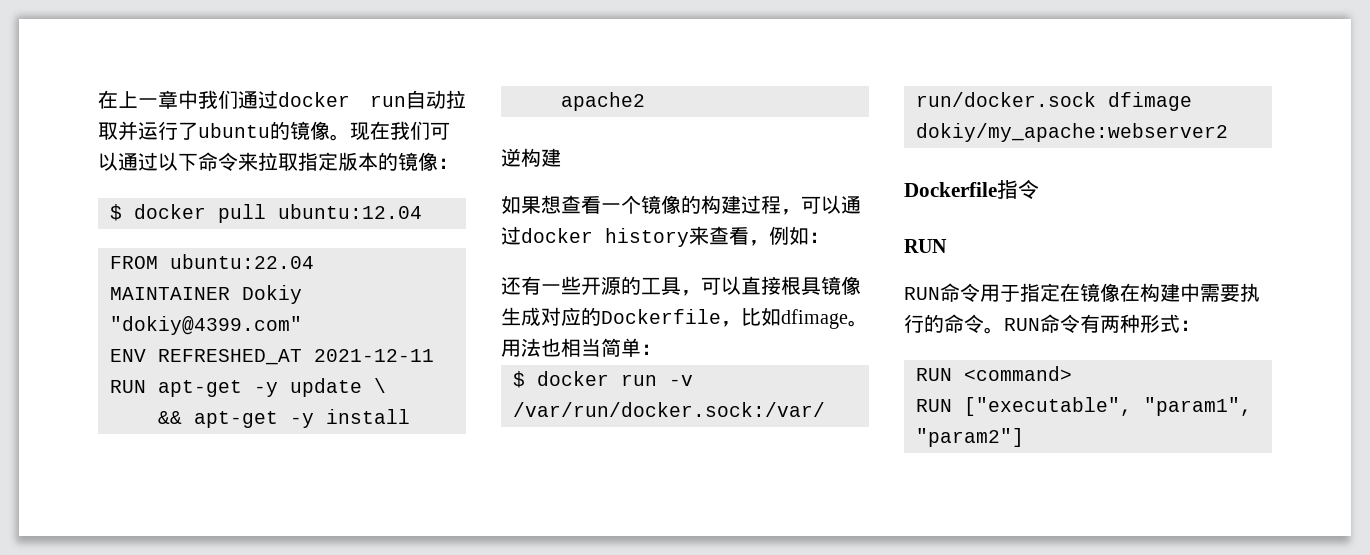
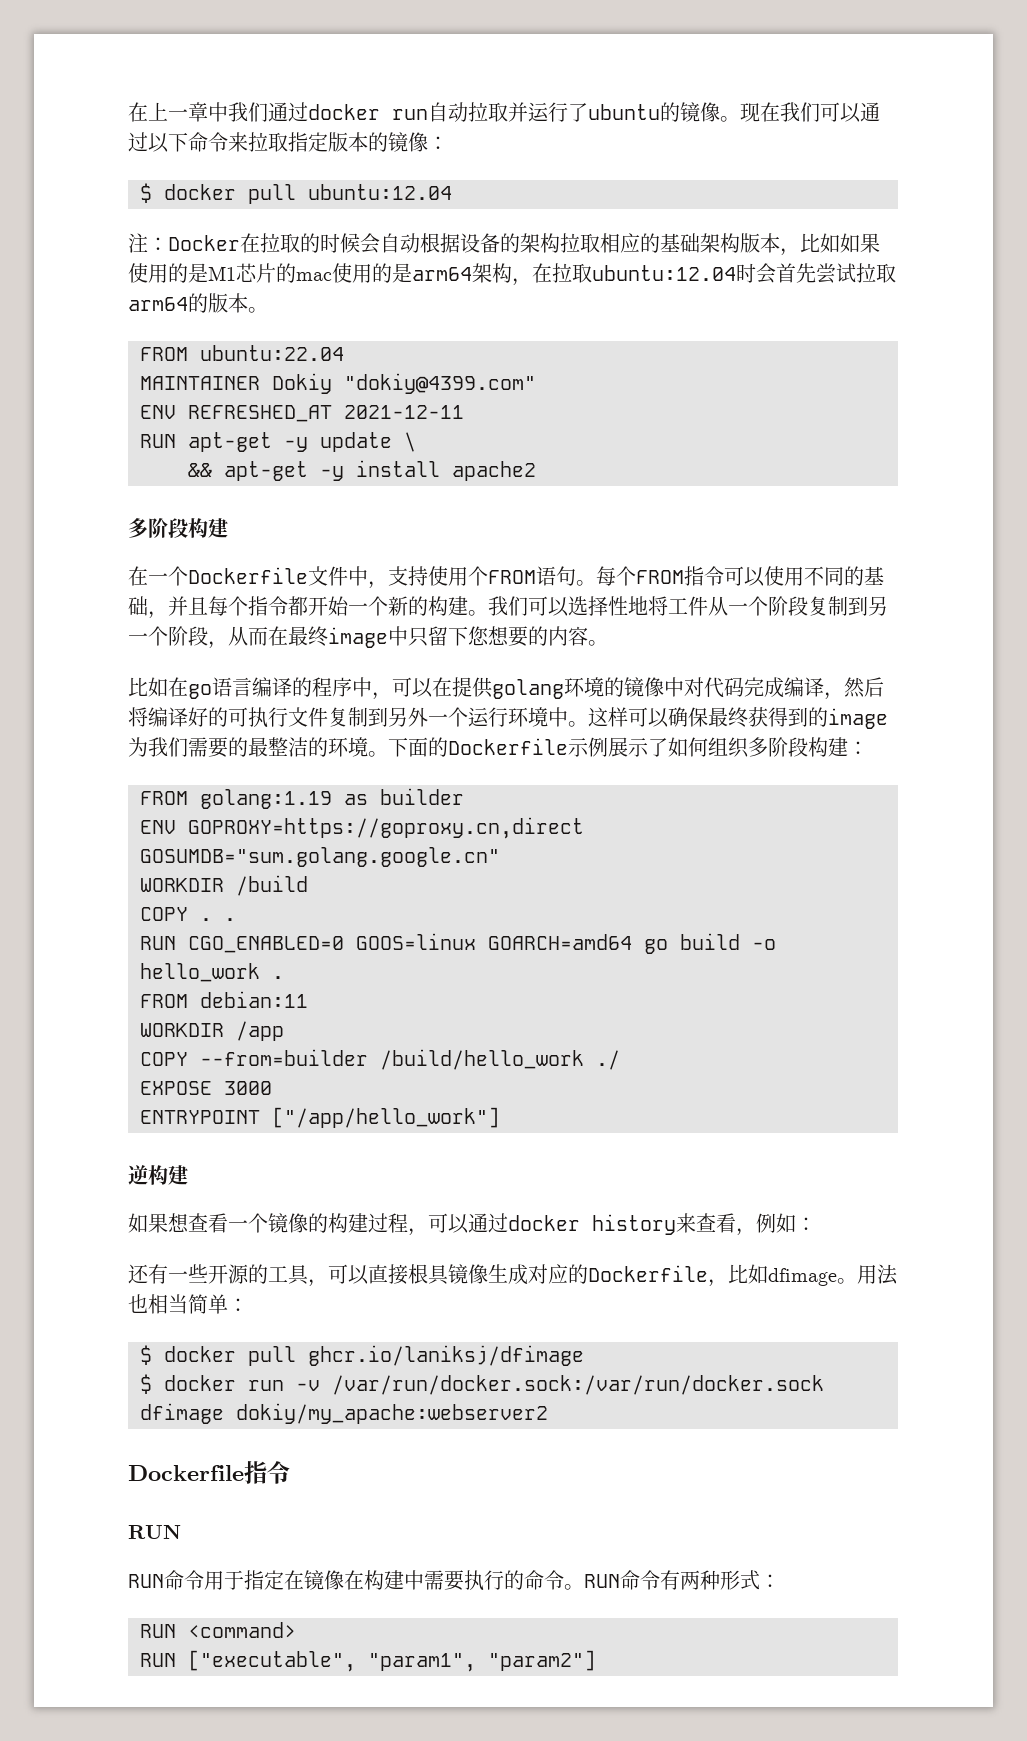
+ 注：Docker在拉取的时候会自动根据设备的架构拉取相应的基础架构版本，比如如果使用的是M1芯片的mac使用的是arm64架构，在拉取ubuntu:12.04时会首先尝试拉取arm64的版本。
  && apt-get -y install apache2
+ 多阶段构建
+ 在一个Dockerfile文件中，支持使用个FROM语句。每个FROM指令可以使用不同的基础，并且每个指令都开始一个新的构建。我们可以选择性地将工件从一个阶段复制到另一个阶段，从而在最终image中只留下您想要的内容。
+ 比如在go语言编译的程序中，可以在提供golang环境的镜像中对代码完成编译，然后将编译好的可执行文件复制到另外一个运行环境中。这样可以确保最终获得到的image为我们需要的最整洁的环境。下面的Dockerfile示例展示了如何组织多阶段构建：
+ FROM golang:1.19 as builder
+ ENV GOPROXY=https://goproxy.cn,direct GOSUMDB="sum.golang.google.cn"
+ WORKDIR /build
+ COPY . .
+ RUN CGO_ENABLED=0 GOOS=linux GOARCH=amd64 go build -o hello_work .
+ FROM debian:11
+ WORKDIR /app
+ COPY --from=builder /build/hello_work ./
+ EXPOSE 3000
+ ENTRYPOINT ["/app/hello_work"]
+ $ docker pull ghcr.io/laniksj/dfimage

